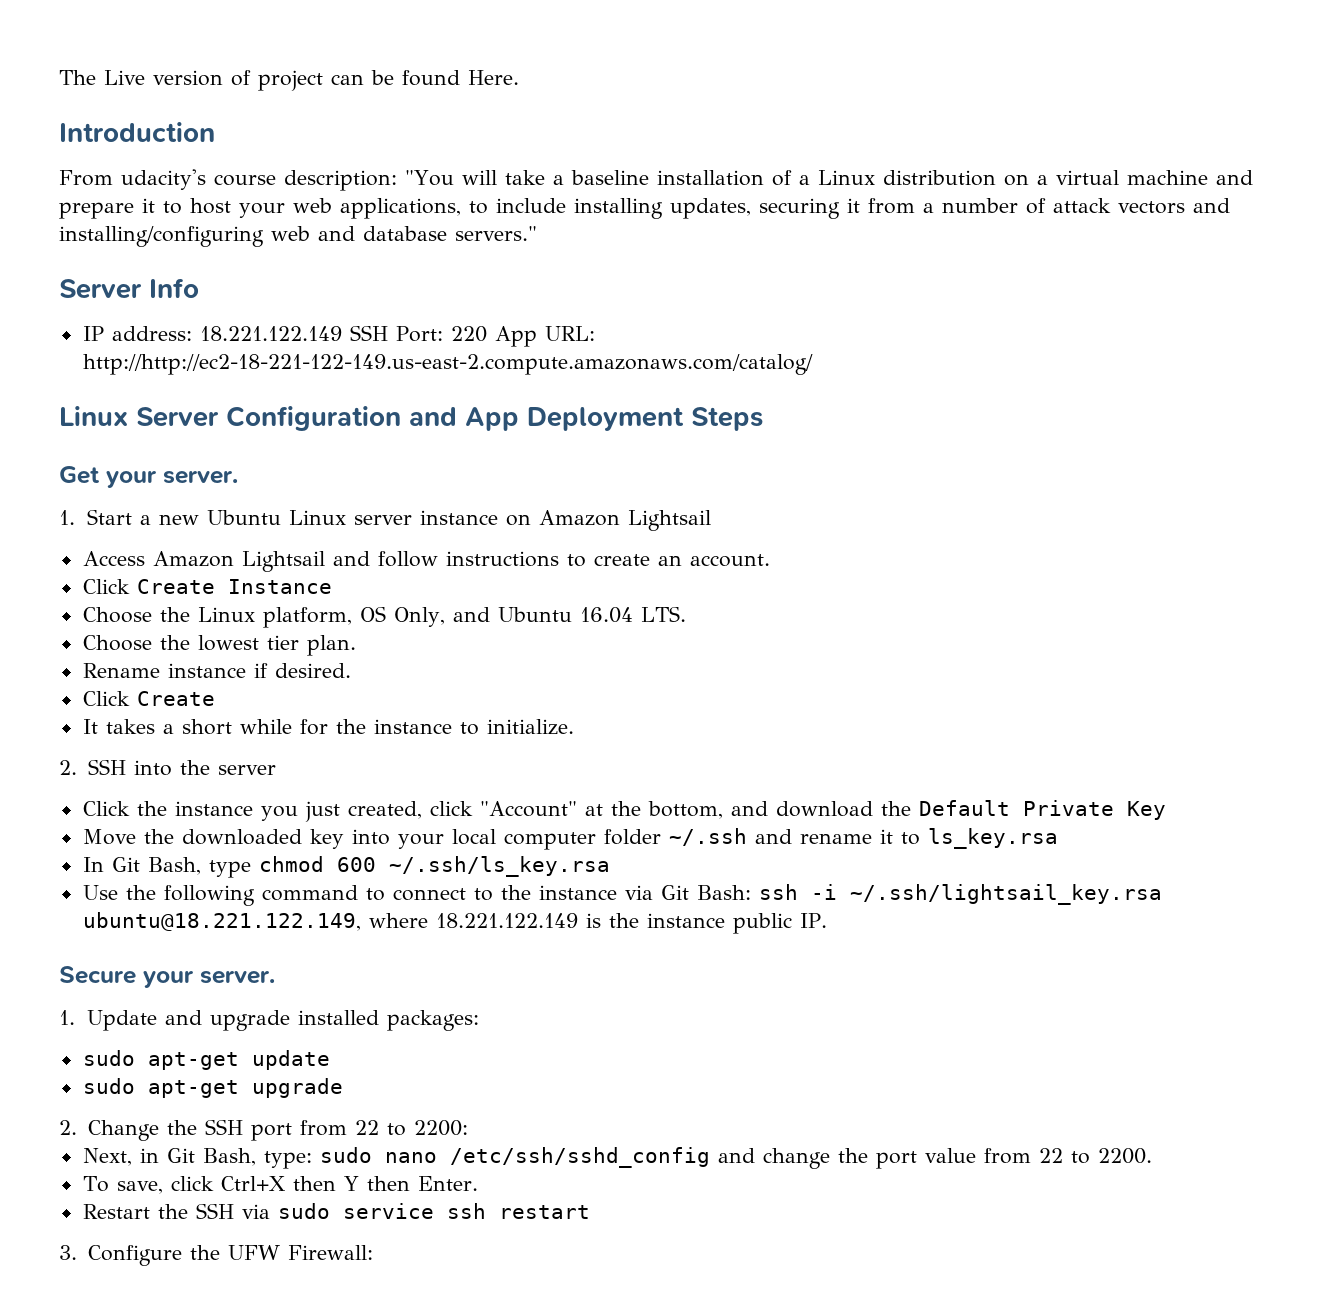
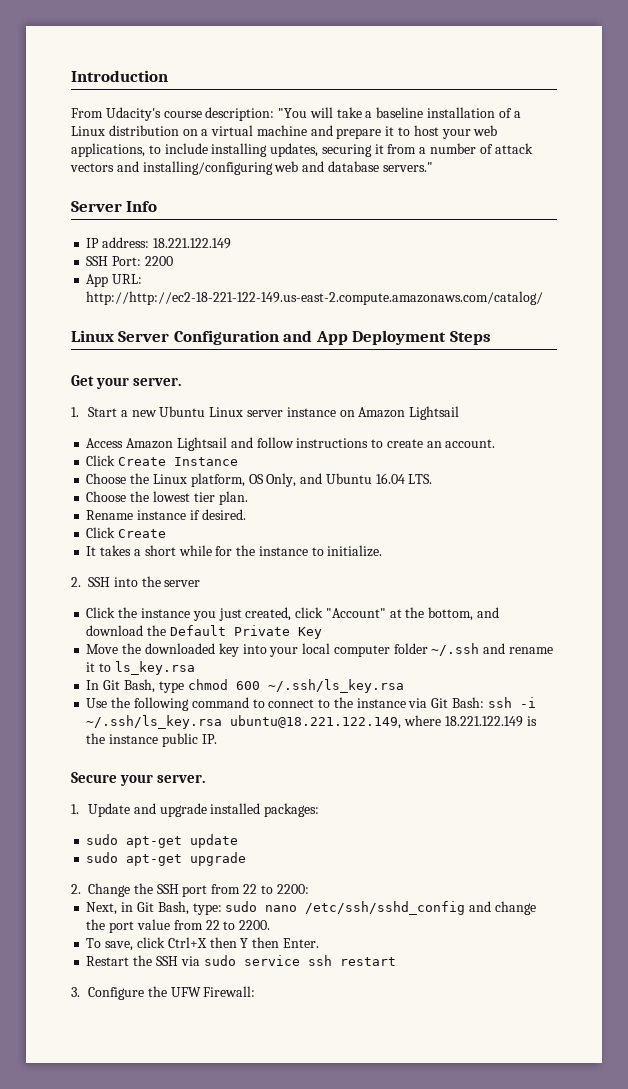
- The Live version of project can be found Here.
- From udacity's course description: "You will take a baseline installation of a Linux distribution on a virtual machine and prepare it to host your web applications, to include installing updates, securing it from a number of attack vectors and installing/configuring web and database servers."
+ From Udacity's course description: "You will take a baseline installation of a Linux distribution on a virtual machine and prepare it to host your web applications, to include installing updates, securing it from a number of attack vectors and installing/configuring web and database servers."
- IP address: 18.221.122.149 SSH Port: 220 App URL: http://http://ec2-18-221-122-149.us-east-2.compute.amazonaws.com/catalog/
+ IP address: 18.221.122.149
+ SSH Port: 2200
+ App URL: http://http://ec2-18-221-122-149.us-east-2.compute.amazonaws.com/catalog/
- Use the following command to connect to the instance via Git Bash: ssh -i ~/.ssh/lightsail_key.rsa ubuntu@18.221.122.149, where 18.221.122.149 is the instance public IP.
+ Use the following command to connect to the instance via Git Bash: ssh -i ~/.ssh/ls_key.rsa ubuntu@18.221.122.149, where 18.221.122.149 is the instance public IP.

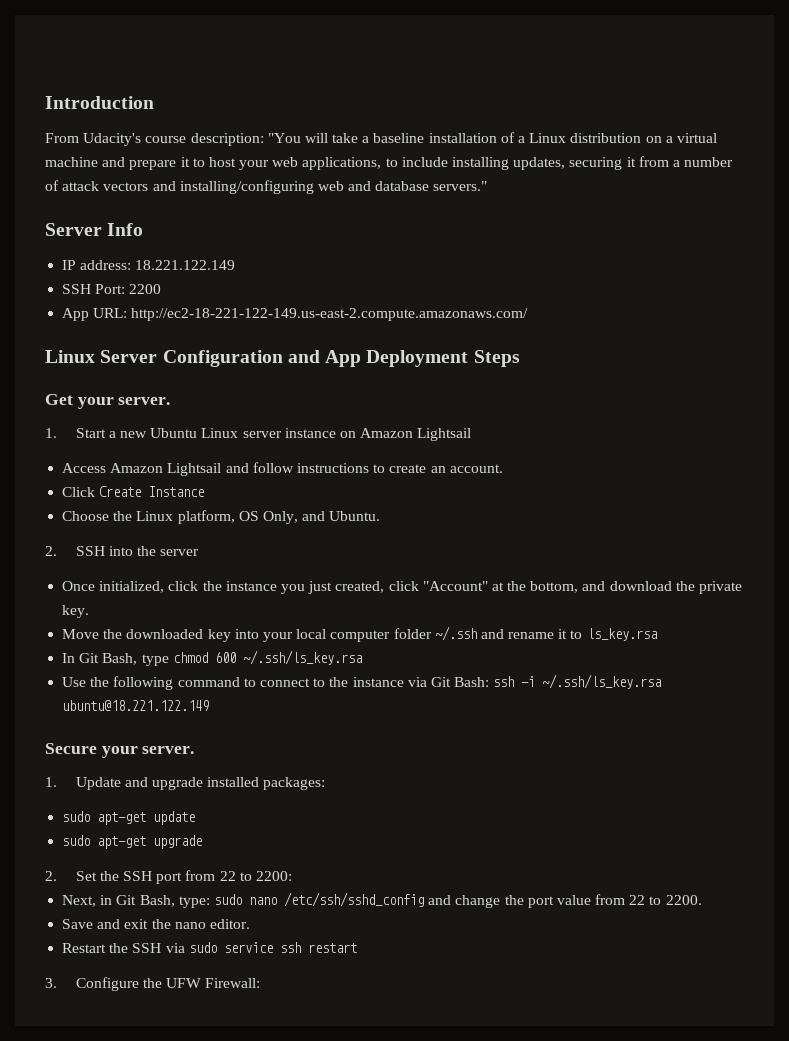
- App URL: http://http://ec2-18-221-122-149.us-east-2.compute.amazonaws.com/catalog/
+ App URL: http://ec2-18-221-122-149.us-east-2.compute.amazonaws.com/
- Choose the Linux platform, OS Only, and Ubuntu 16.04 LTS.
- Choose the lowest tier plan.
- Rename instance if desired.
- Click Create
- It takes a short while for the instance to initialize.
+ Choose the Linux platform, OS Only, and Ubuntu.
- Click the instance you just created, click "Account" at the bottom, and download the Default Private Key
+ Once initialized, click the instance you just created, click "Account" at the bottom, and download the private key.
- Use the following command to connect to the instance via Git Bash: ssh -i ~/.ssh/ls_key.rsa ubuntu@18.221.122.149, where 18.221.122.149 is the instance public IP.
+ Use the following command to connect to the instance via Git Bash: ssh -i ~/.ssh/ls_key.rsa ubuntu@18.221.122.149
- 2. Change the SSH port from 22 to 2200:
+ 2. Set the SSH port from 22 to 2200:
- To save, click Ctrl+X then Y then Enter.
+ Save and exit the nano editor.

